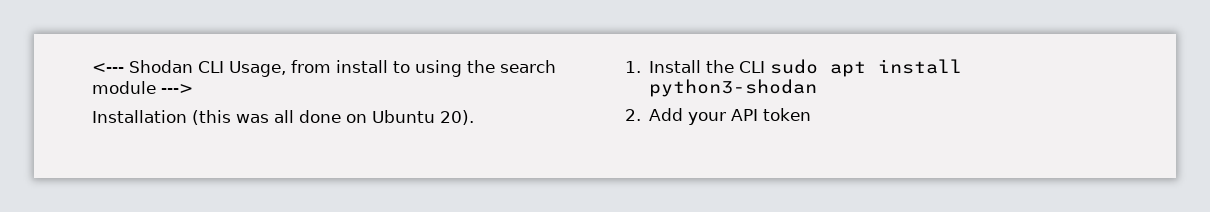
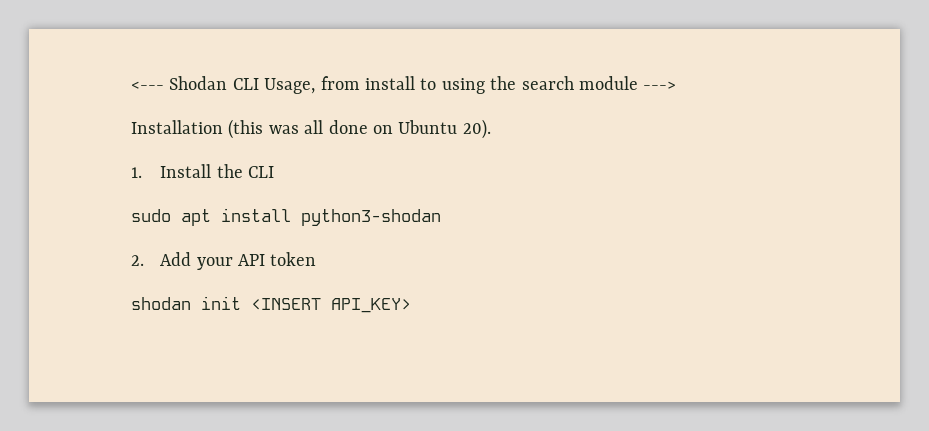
- 1. Install the CLI sudo apt install python3-shodan
+ 1. Install the CLI
+ sudo apt install python3-shodan
+ shodan init <INSERT API_KEY>

